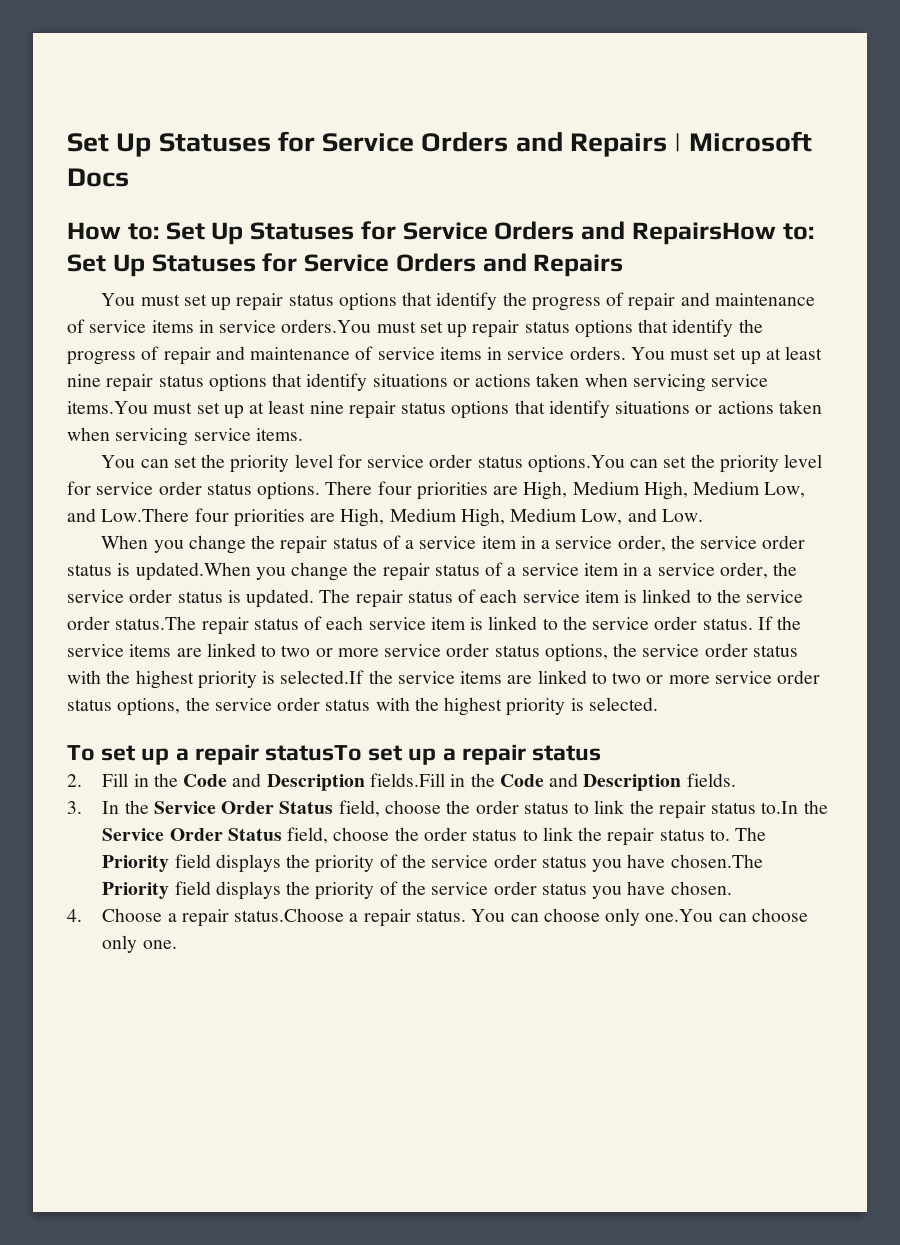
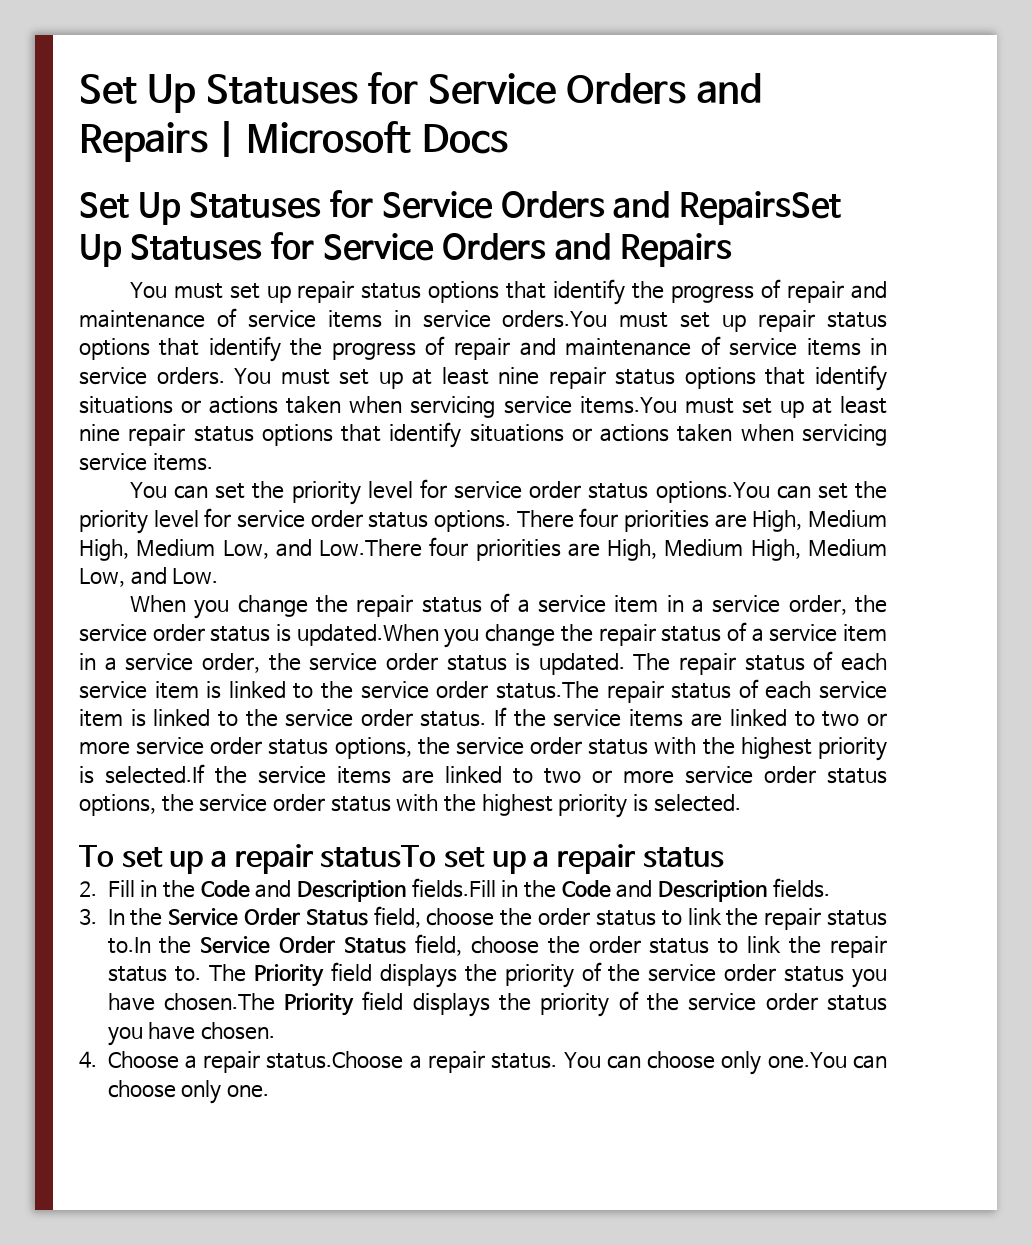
- How to: Set Up Statuses for Service Orders and RepairsHow to: Set Up Statuses for Service Orders and Repairs
+ Set Up Statuses for Service Orders and RepairsSet Up Statuses for Service Orders and Repairs

